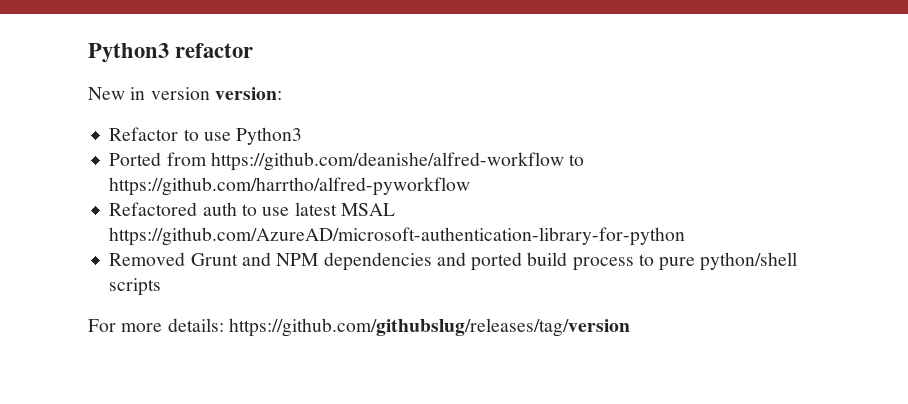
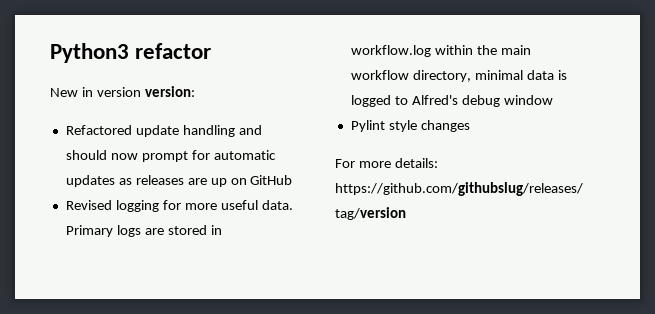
- Refactor to use Python3
- Ported from https://github.com/deanishe/alfred-workflow to https://github.com/harrtho/alfred-pyworkflow
- Refactored auth to use latest MSAL https://github.com/AzureAD/microsoft-authentication-library-for-python
- Removed Grunt and NPM dependencies and ported build process to pure python/shell scripts
+ Refactored update handling and should now prompt for automatic updates as releases are up on GitHub
+ Revised logging for more useful data. Primary logs are stored in workflow.log within the main workflow directory, minimal data is logged to Alfred's debug window
+ Pylint style changes

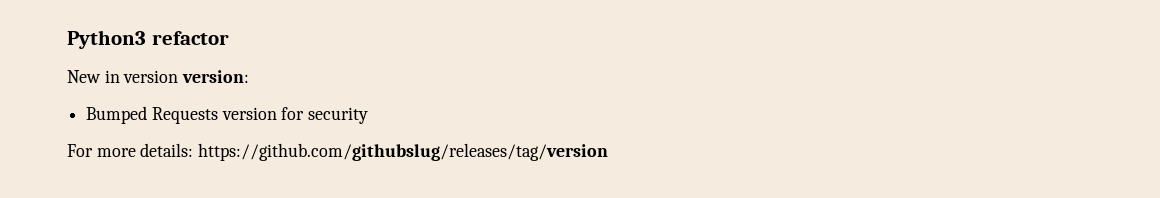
- Refactored update handling and should now prompt for automatic updates as releases are up on GitHub
- Revised logging for more useful data. Primary logs are stored in workflow.log within the main workflow directory, minimal data is logged to Alfred's debug window
- Pylint style changes
+ Bumped Requests version for security

